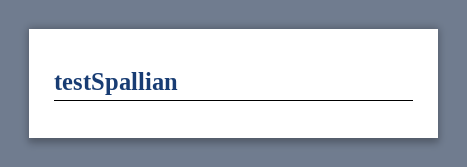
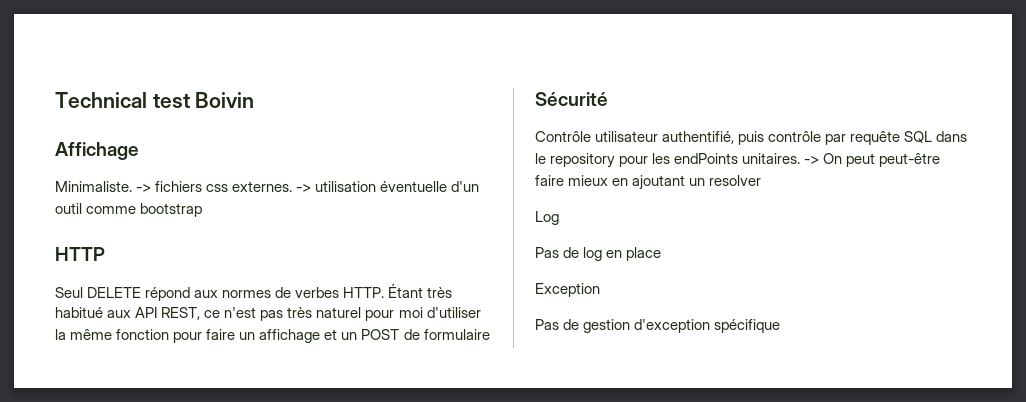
- testSpallian
+ Technical test Boivin
+ Affichage
+ Minimaliste. -> fichiers css externes. -> utilisation éventuelle d'un outil comme bootstrap
+ HTTP
+ Seul DELETE répond aux normes de verbes HTTP. Étant très habitué aux API REST, ce n'est pas très naturel pour moi d'utiliser la même fonction pour faire un affichage et un POST de formulaire
+ Sécurité
+ Contrôle utilisateur authentifié, puis contrôle par requête SQL dans le repository pour les endPoints unitaires. -> On peut peut-être faire mieux en ajoutant un resolver
+ Log
+ Pas de log en place
+ Exception
+ Pas de gestion d'exception spécifique

